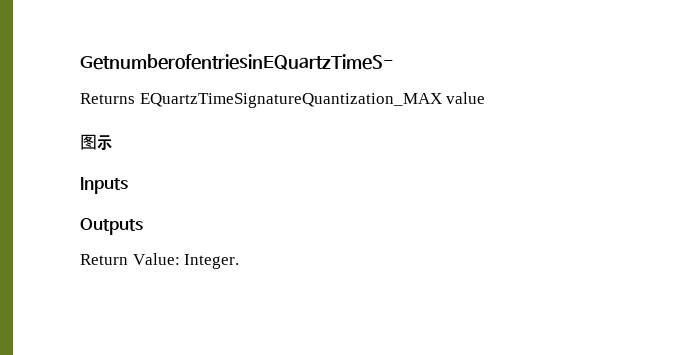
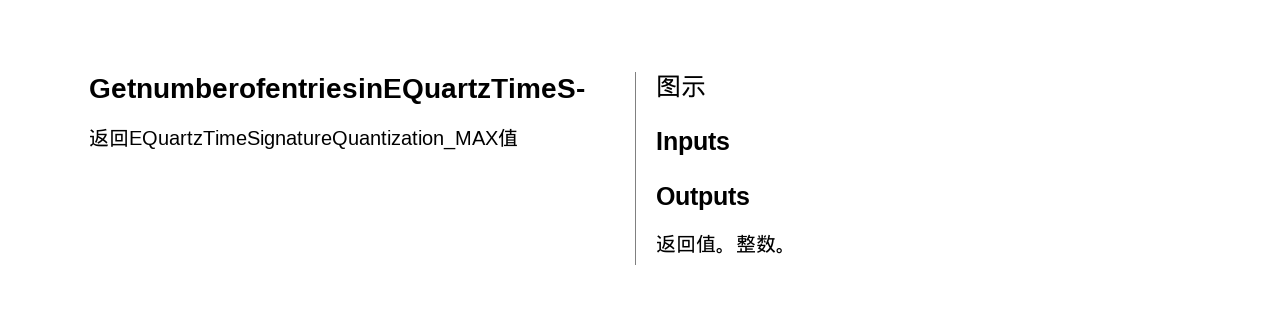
- Returns EQuartzTimeSignatureQuantization_MAX value
+ 返回EQuartzTimeSignatureQuantization_MAX值
- Return Value: Integer.
+ 返回值。整数。

